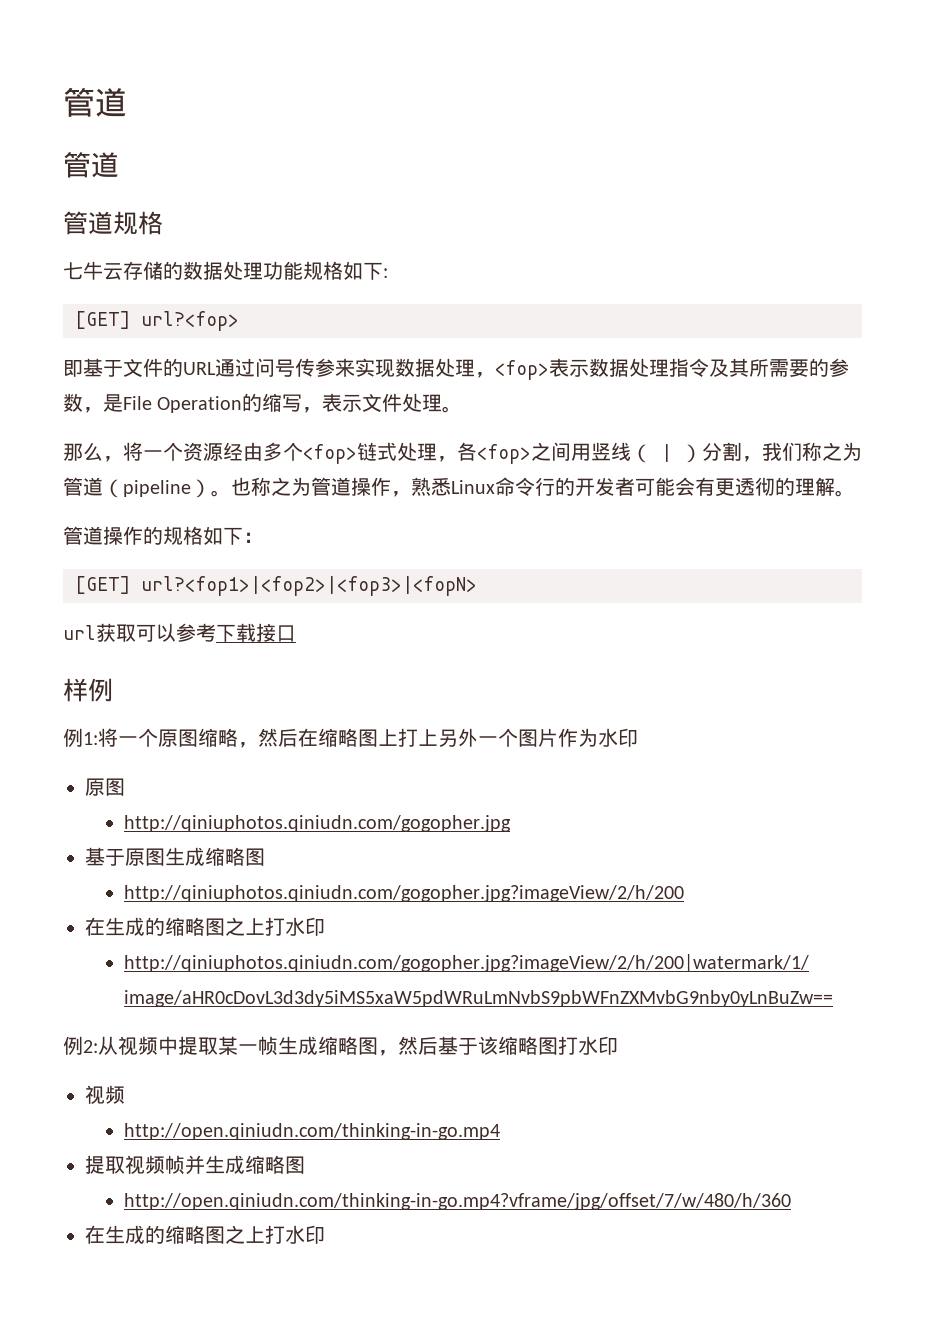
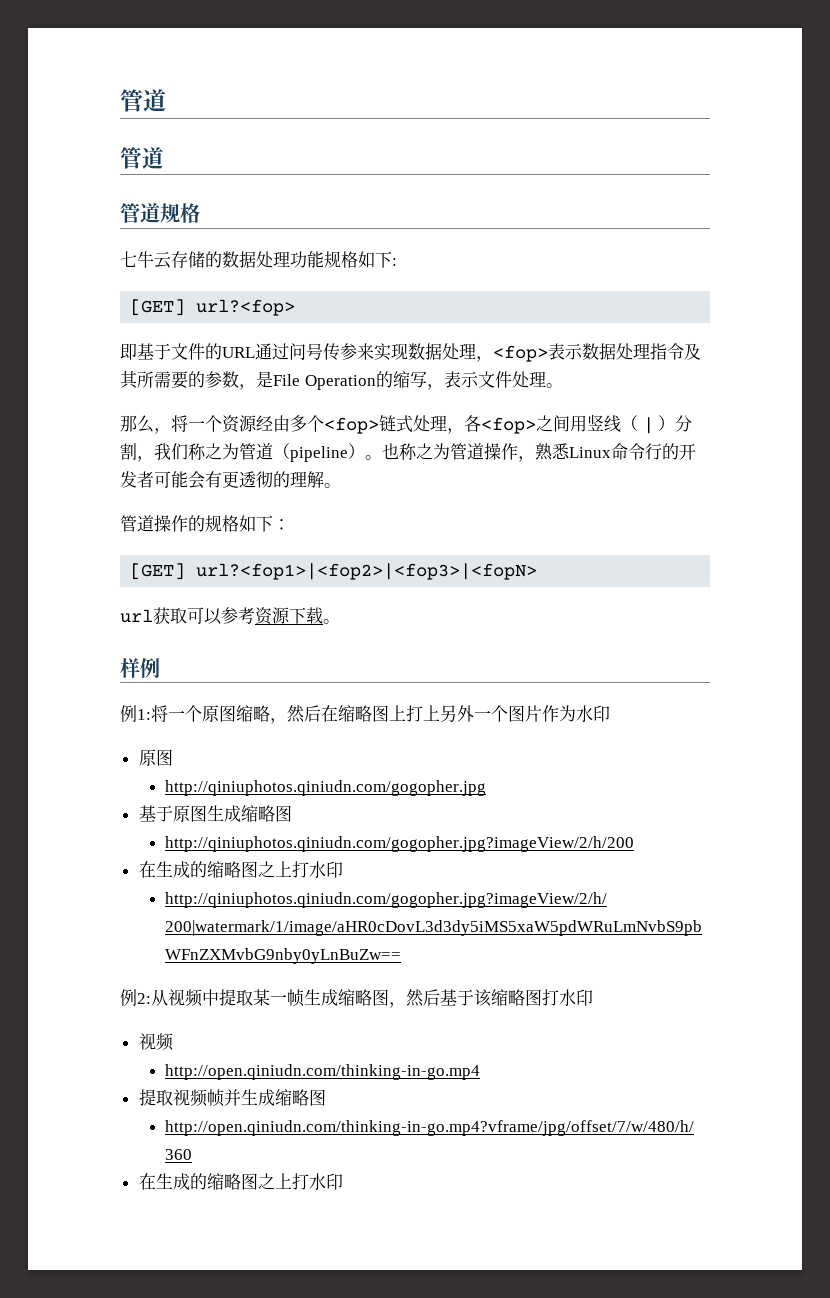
- url获取可以参考下载接口
+ url获取可以参考资源下载。

